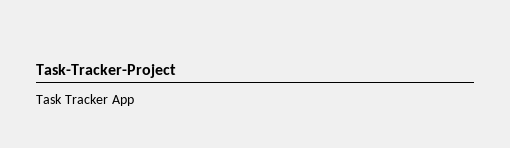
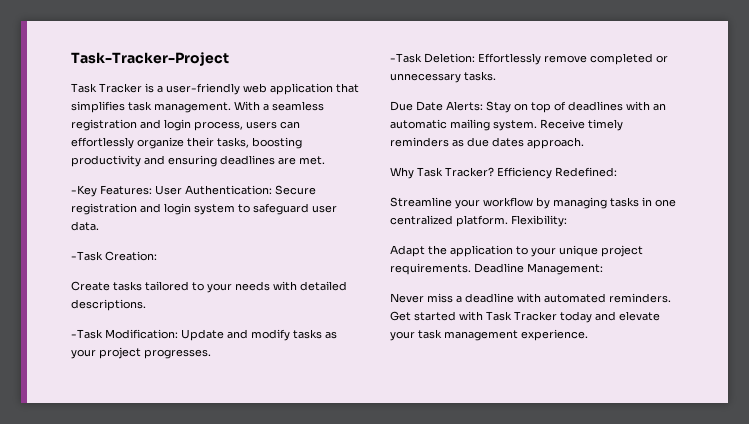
- Task Tracker App
+ Task Tracker is a user-friendly web application that simplifies task management. With a seamless registration and login process, users can effortlessly organize their tasks, boosting productivity and ensuring deadlines are met.
+ -Key Features: User Authentication: Secure registration and login system to safeguard user data.
+ -Task Creation:
+ Create tasks tailored to your needs with detailed descriptions.
+ -Task Modification: Update and modify tasks as your project progresses.
+ -Task Deletion: Effortlessly remove completed or unnecessary tasks.
+ Due Date Alerts: Stay on top of deadlines with an automatic mailing system. Receive timely reminders as due dates approach.
+ Why Task Tracker? Efficiency Redefined:
+ Streamline your workflow by managing tasks in one centralized platform. Flexibility:
+ Adapt the application to your unique project requirements. Deadline Management:
+ Never miss a deadline with automated reminders. Get started with Task Tracker today and elevate your task management experience.

